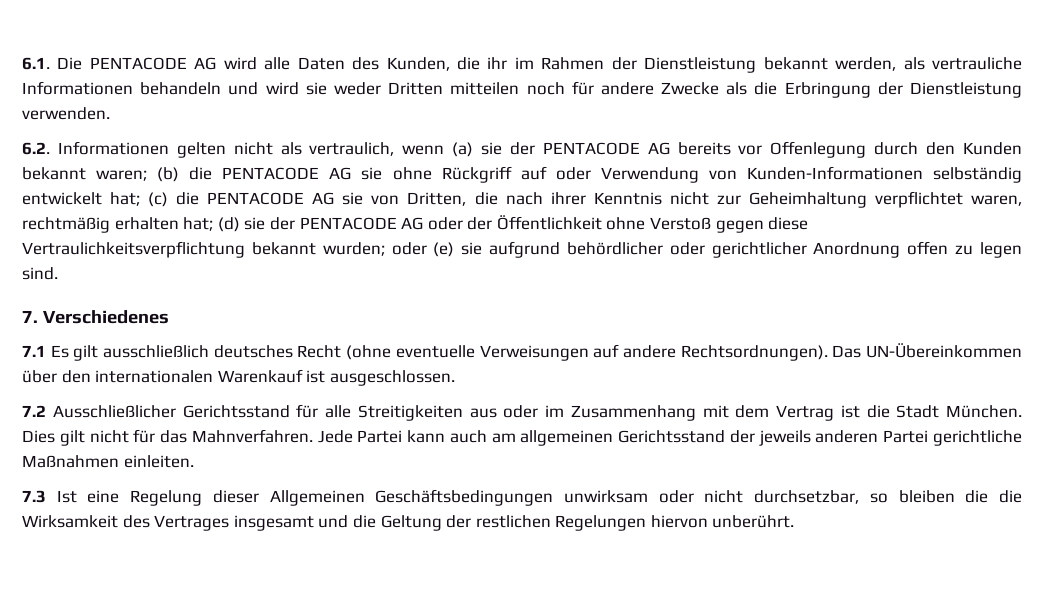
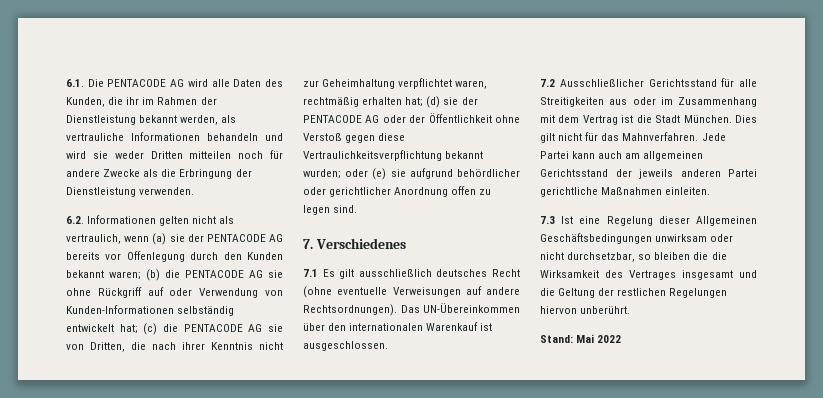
+ Stand: Mai 2022

